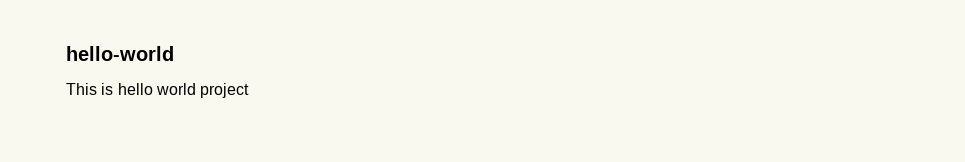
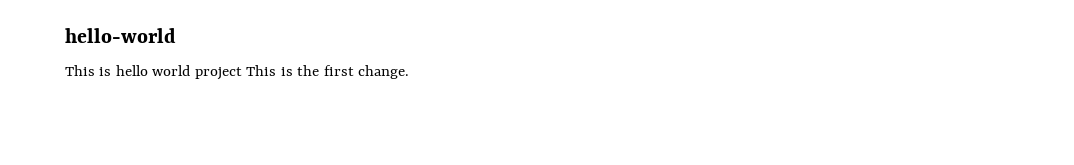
- This is hello world project
+ This is hello world project This is the first change.

